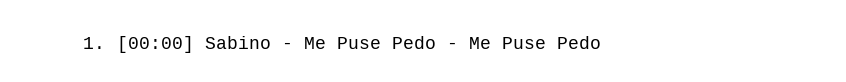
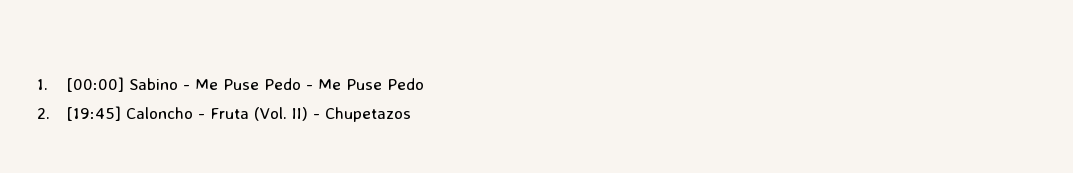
+ 2. [19:45] Caloncho - Fruta (Vol. II) - Chupetazos

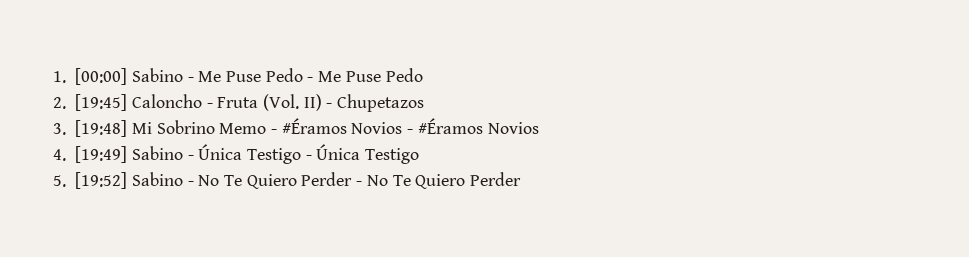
+ 3. [19:48] Mi Sobrino Memo - #Éramos Novios - #Éramos Novios
+ 4. [19:49] Sabino - Única Testigo - Única Testigo
+ 5. [19:52] Sabino - No Te Quiero Perder - No Te Quiero Perder

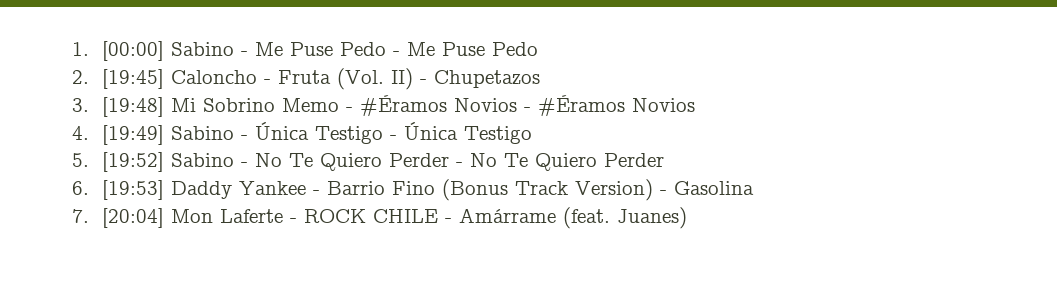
+ 6. [19:53] Daddy Yankee - Barrio Fino (Bonus Track Version) - Gasolina
+ 7. [20:04] Mon Laferte - ROCK CHILE - Amárrame (feat. Juanes)

